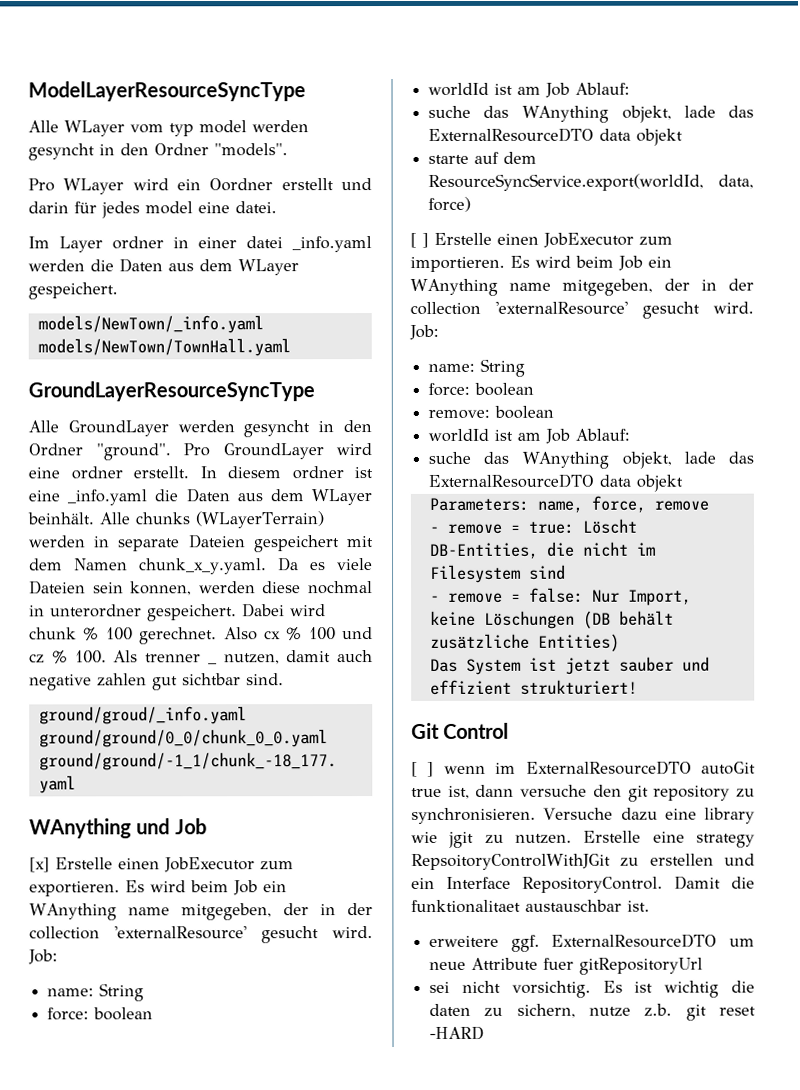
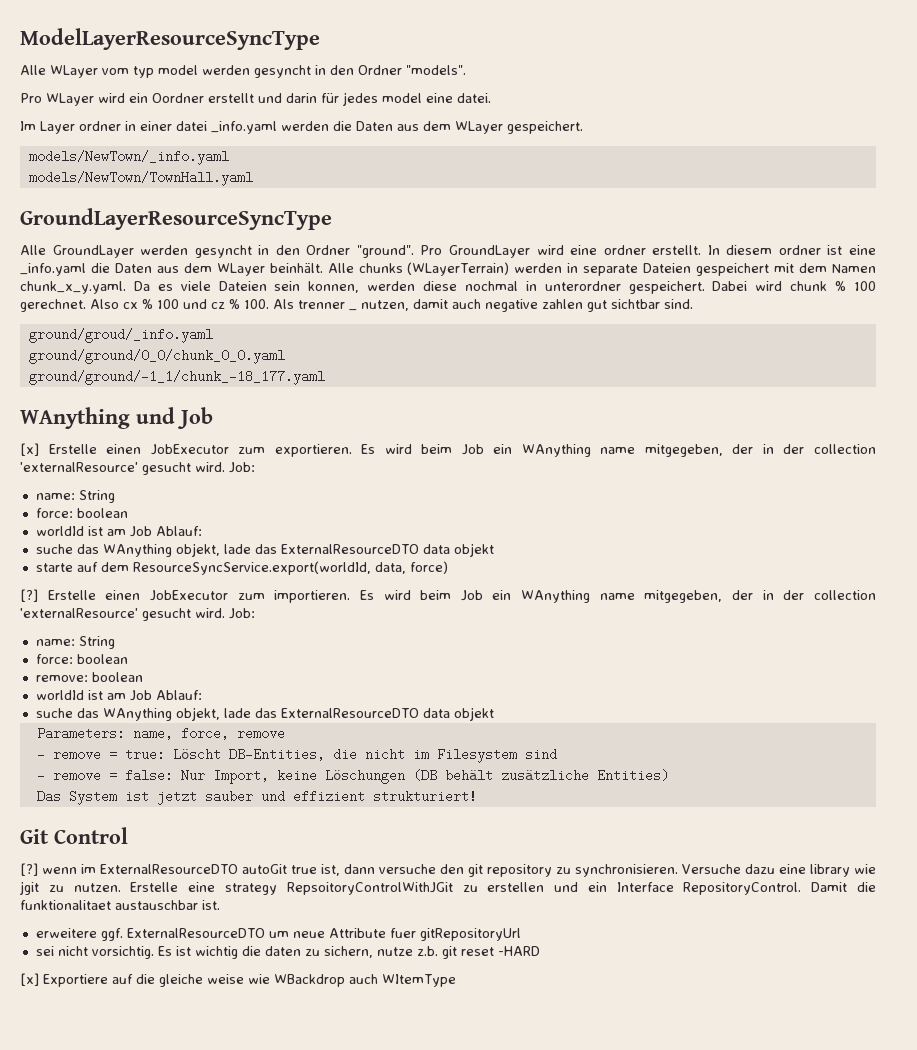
- [ ] Erstelle einen JobExecutor zum importieren.
+ [?] Erstelle einen JobExecutor zum importieren.
- [ ] wenn im ExternalResourceDTO autoGit true ist, dann versuche den git repository zu synchronisieren.
+ [?] wenn im ExternalResourceDTO autoGit true ist, dann versuche den git repository zu synchronisieren.
+ [x] Exportiere auf die gleiche weise wie WBackdrop auch WItemType

